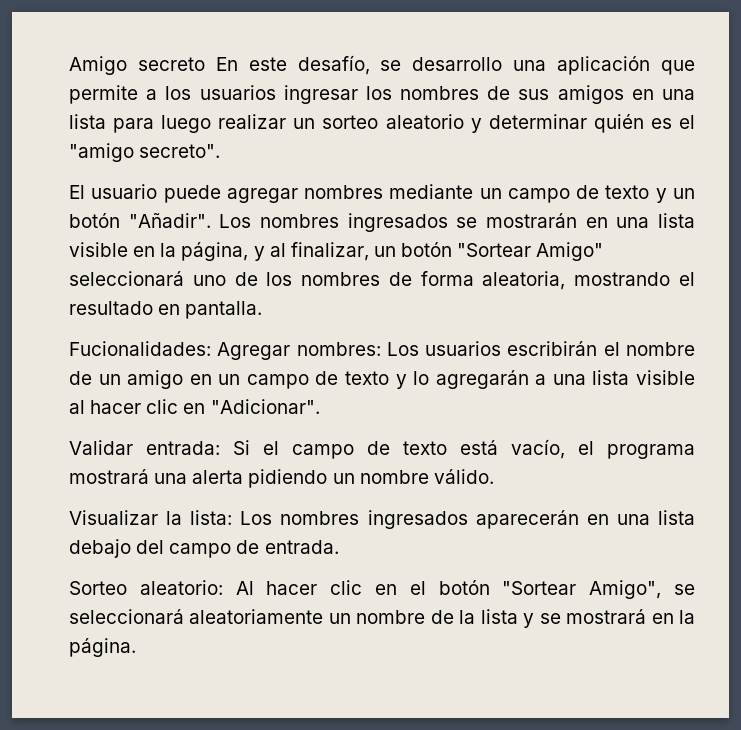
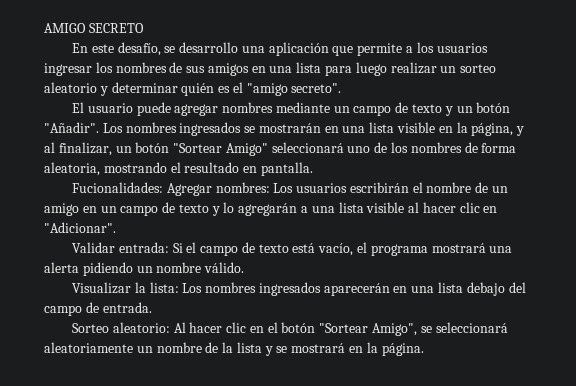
- Amigo secreto En este desafío, se desarrollo una aplicación que permite a los usuarios ingresar los nombres de sus amigos en una lista para luego realizar un sorteo aleatorio y determinar quién es el "amigo secreto".
+ AMIGO SECRETO
+ En este desafío, se desarrollo una aplicación que permite a los usuarios ingresar los nombres de sus amigos en una lista para luego realizar un sorteo aleatorio y determinar quién es el "amigo secreto".

